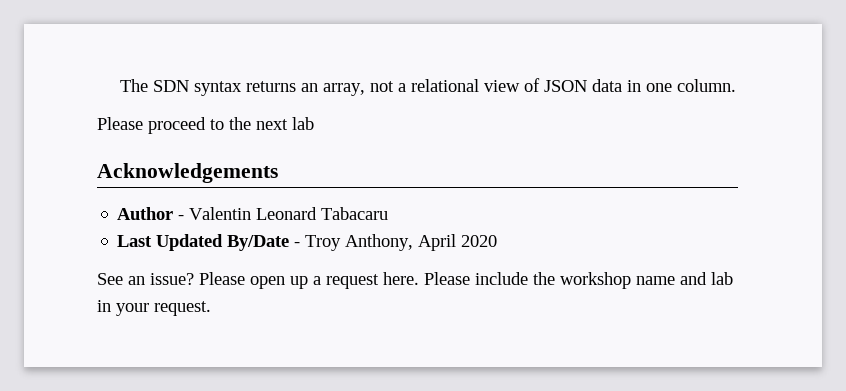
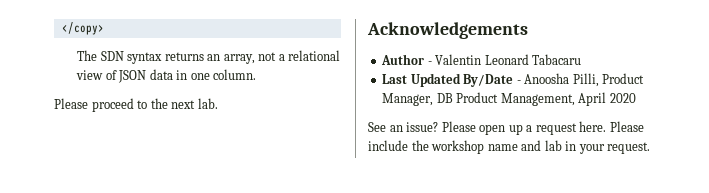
+ </copy>
- Please proceed to the next lab
+ Please proceed to the next lab.
- Last Updated By/Date - Troy Anthony, April 2020
+ Last Updated By/Date - Anoosha Pilli, Product Manager, DB Product Management, April 2020

